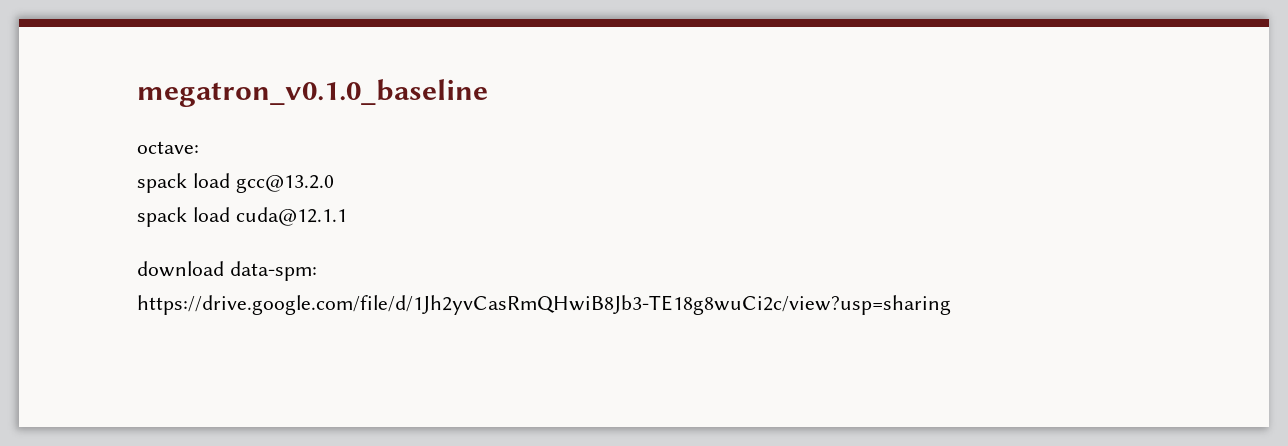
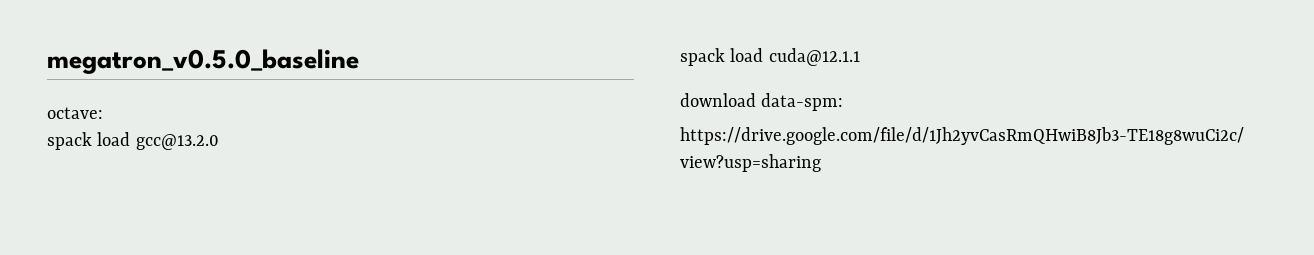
- megatron_v0.1.0_baseline
+ megatron_v0.5.0_baseline

